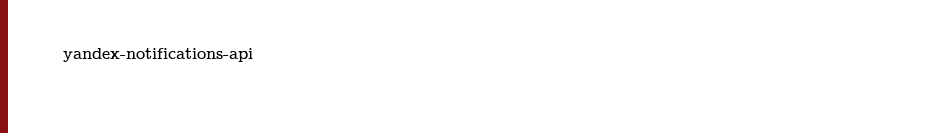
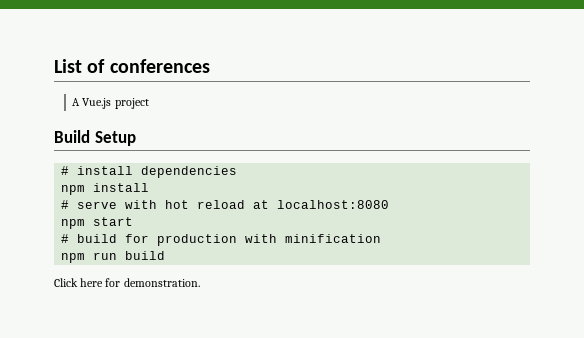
- yandex-notifications-api
+ List of conferences
+ A Vue.js project
+ Build Setup
+ # install dependencies
+ npm install
+ # serve with hot reload at localhost:8080
+ npm start
+ # build for production with minification
+ npm run build
+ Click here for demonstration.

